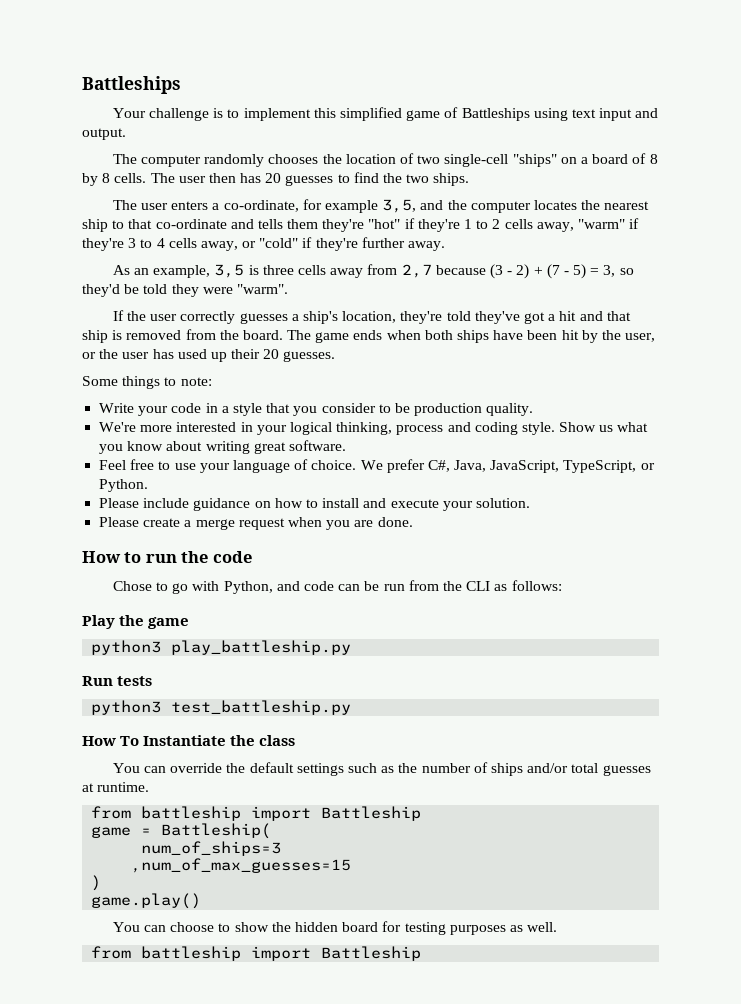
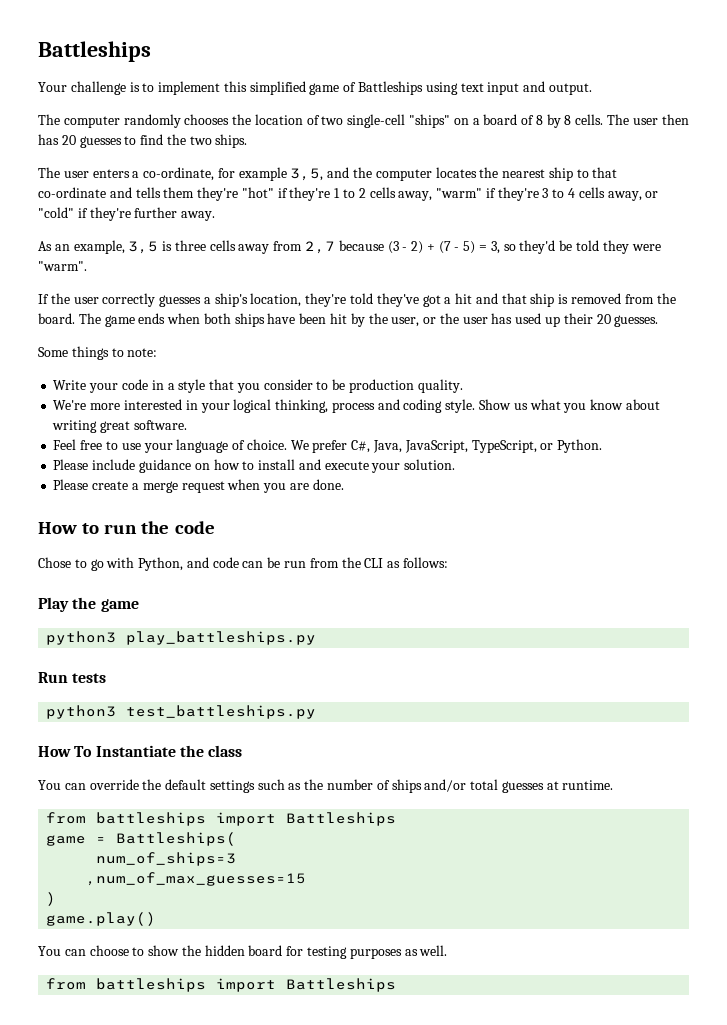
- python3 play_battleship.py
+ python3 play_battleships.py
- python3 test_battleship.py
+ python3 test_battleships.py
  You can override the default settings such as the number of ships and/or total guesses at runtime.
- from battleship import Battleship
+ from battleships import Battleships
- game = Battleship(
+ game = Battleships(
  You can choose to show the hidden board for testing purposes as well.
- from battleship import Battleship
+ from battleships import Battleships

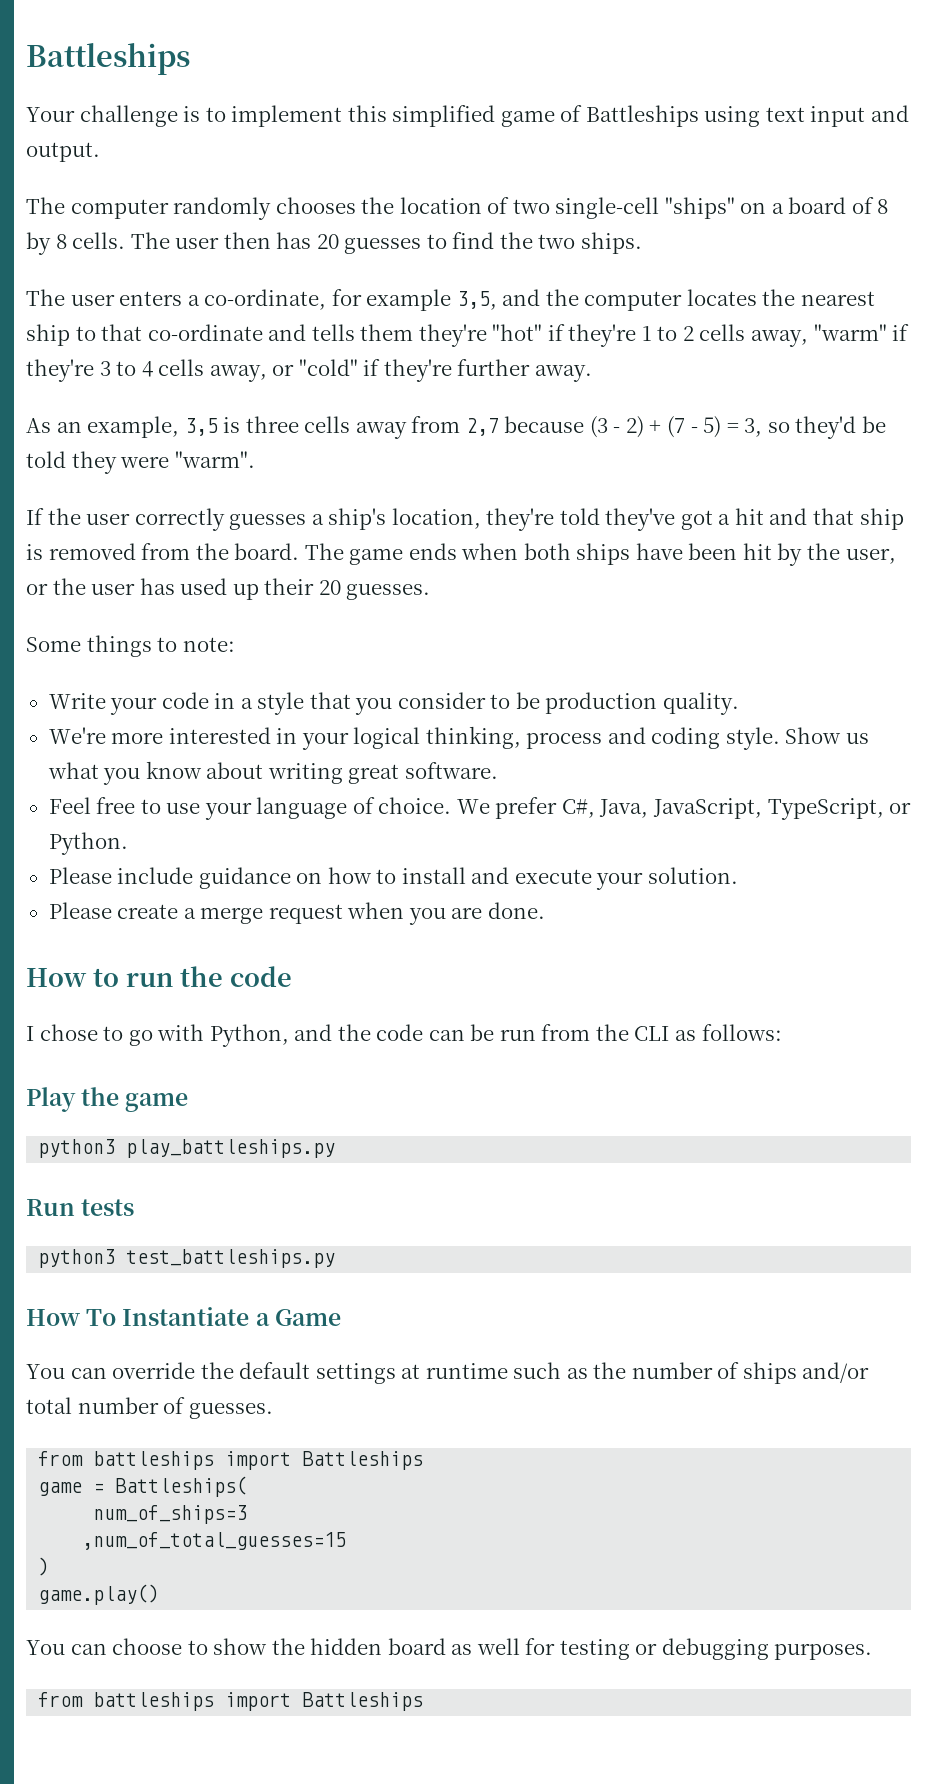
- Chose to go with Python, and code can be run from the CLI as follows:
+ I chose to go with Python, and the code can be run from the CLI as follows:
- How To Instantiate the class
+ How To Instantiate a Game
- You can override the default settings such as the number of ships and/or total guesses at runtime.
+ You can override the default settings at runtime such as the number of ships and/or total number of guesses.
- ,num_of_max_guesses=15
+ ,num_of_total_guesses=15
- You can choose to show the hidden board for testing purposes as well.
+ You can choose to show the hidden board as well for testing or debugging purposes.

